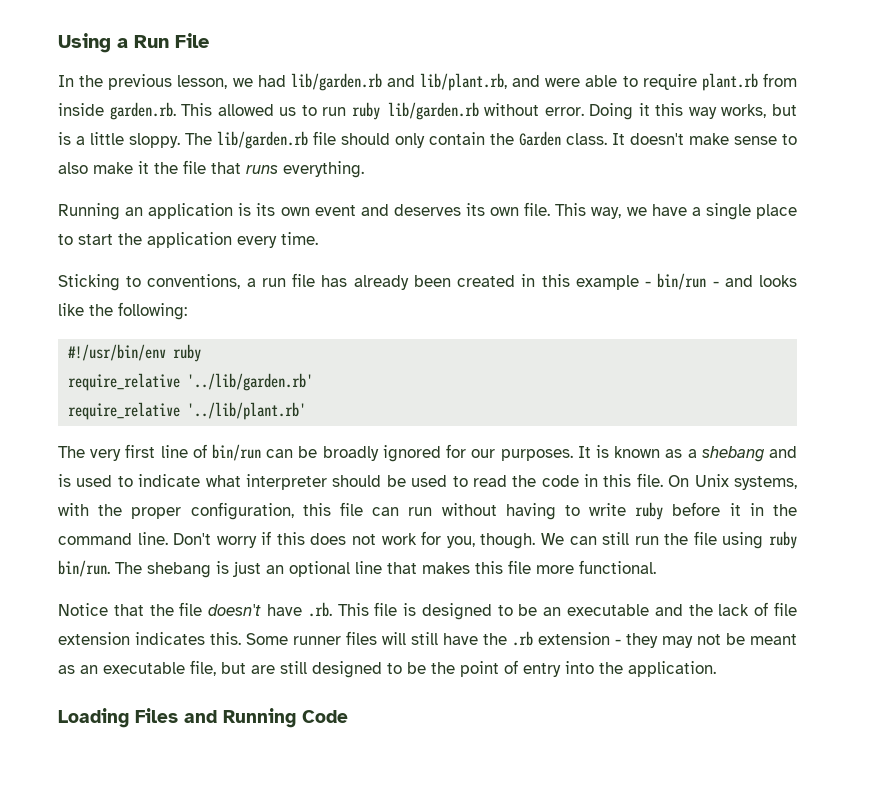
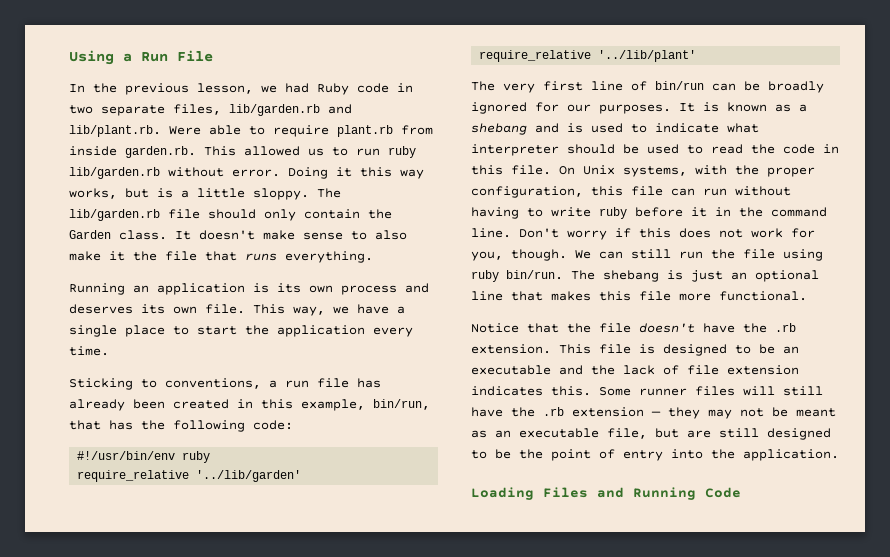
- In the previous lesson, we had lib/garden.rb and lib/plant.rb, and were able to require plant.rb from inside garden.rb. This allowed us to run ruby lib/garden.rb without error.
+ In the previous lesson, we had Ruby code in two separate files, lib/garden.rb and lib/plant.rb. Were able to require plant.rb from inside garden.rb. This allowed us to run ruby lib/garden.rb without error.
- Running an application is its own event and deserves its own file.
+ Running an application is its own process and deserves its own file.
- Sticking to conventions, a run file has already been created in this example - bin/run - and looks like the following:
+ Sticking to conventions, a run file has already been created in this example, bin/run, that has the following code:
- require_relative '../lib/garden.rb'
- require_relative '../lib/plant.rb'
+ require_relative '../lib/garden'
+ require_relative '../lib/plant'
- Notice that the file doesn't have .rb. This file is designed to be an executable and the lack of file extension indicates this.
+ Notice that the file doesn't have the .rb extension. This file is designed to be an executable and the lack of file extension indicates this.
- Some runner files will still have the .rb extension - they may not be meant as an executable file, but are still designed to be the point of entry into the application.
+ Some runner files will still have the .rb extension — they may not be meant as an executable file, but are still designed to be the point of entry into the application.

